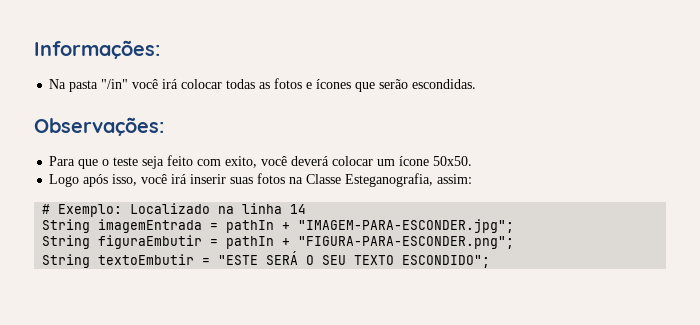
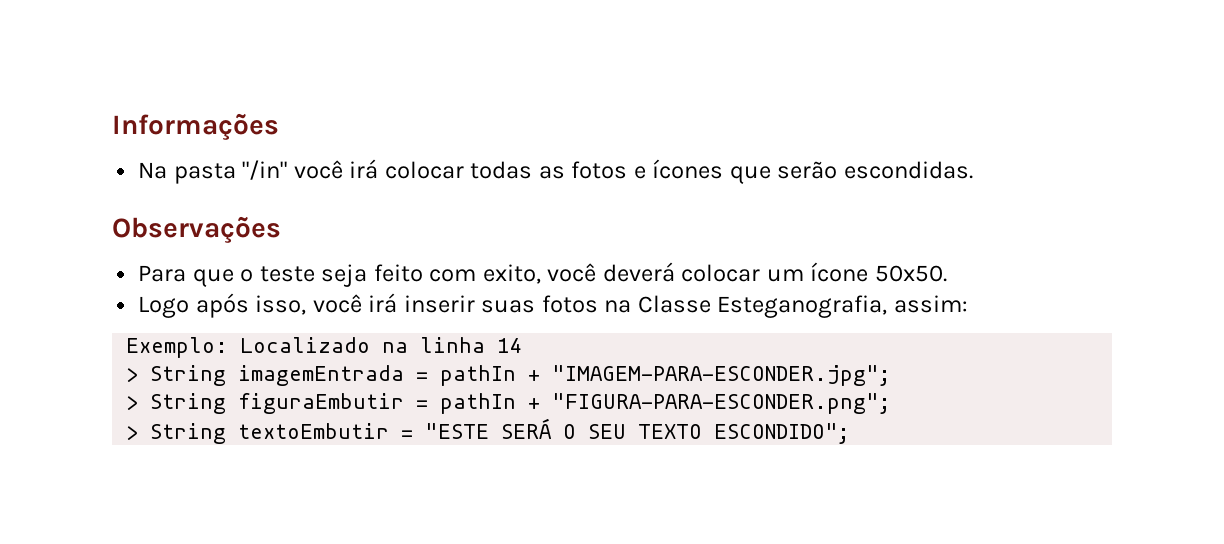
- Informações:
+ Informações
- Observações:
+ Observações
- # Exemplo: Localizado na linha 14
+ Exemplo: Localizado na linha 14
- String imagemEntrada = pathIn + "IMAGEM-PARA-ESCONDER.jpg";
+ > String imagemEntrada = pathIn + "IMAGEM-PARA-ESCONDER.jpg";
- String figuraEmbutir = pathIn + "FIGURA-PARA-ESCONDER.png";
+ > String figuraEmbutir = pathIn + "FIGURA-PARA-ESCONDER.png";
- String textoEmbutir = "ESTE SERÁ O SEU TEXTO ESCONDIDO";
+ > String textoEmbutir = "ESTE SERÁ O SEU TEXTO ESCONDIDO";

